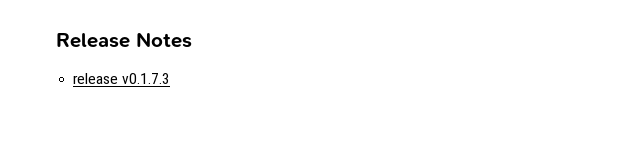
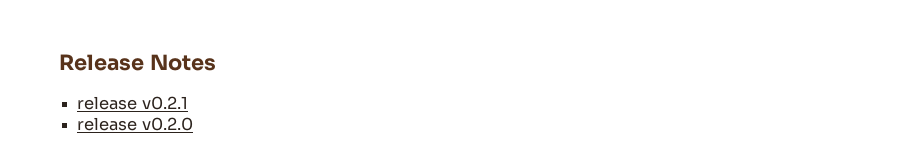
- release v0.1.7.3
+ release v0.2.1
+ release v0.2.0

